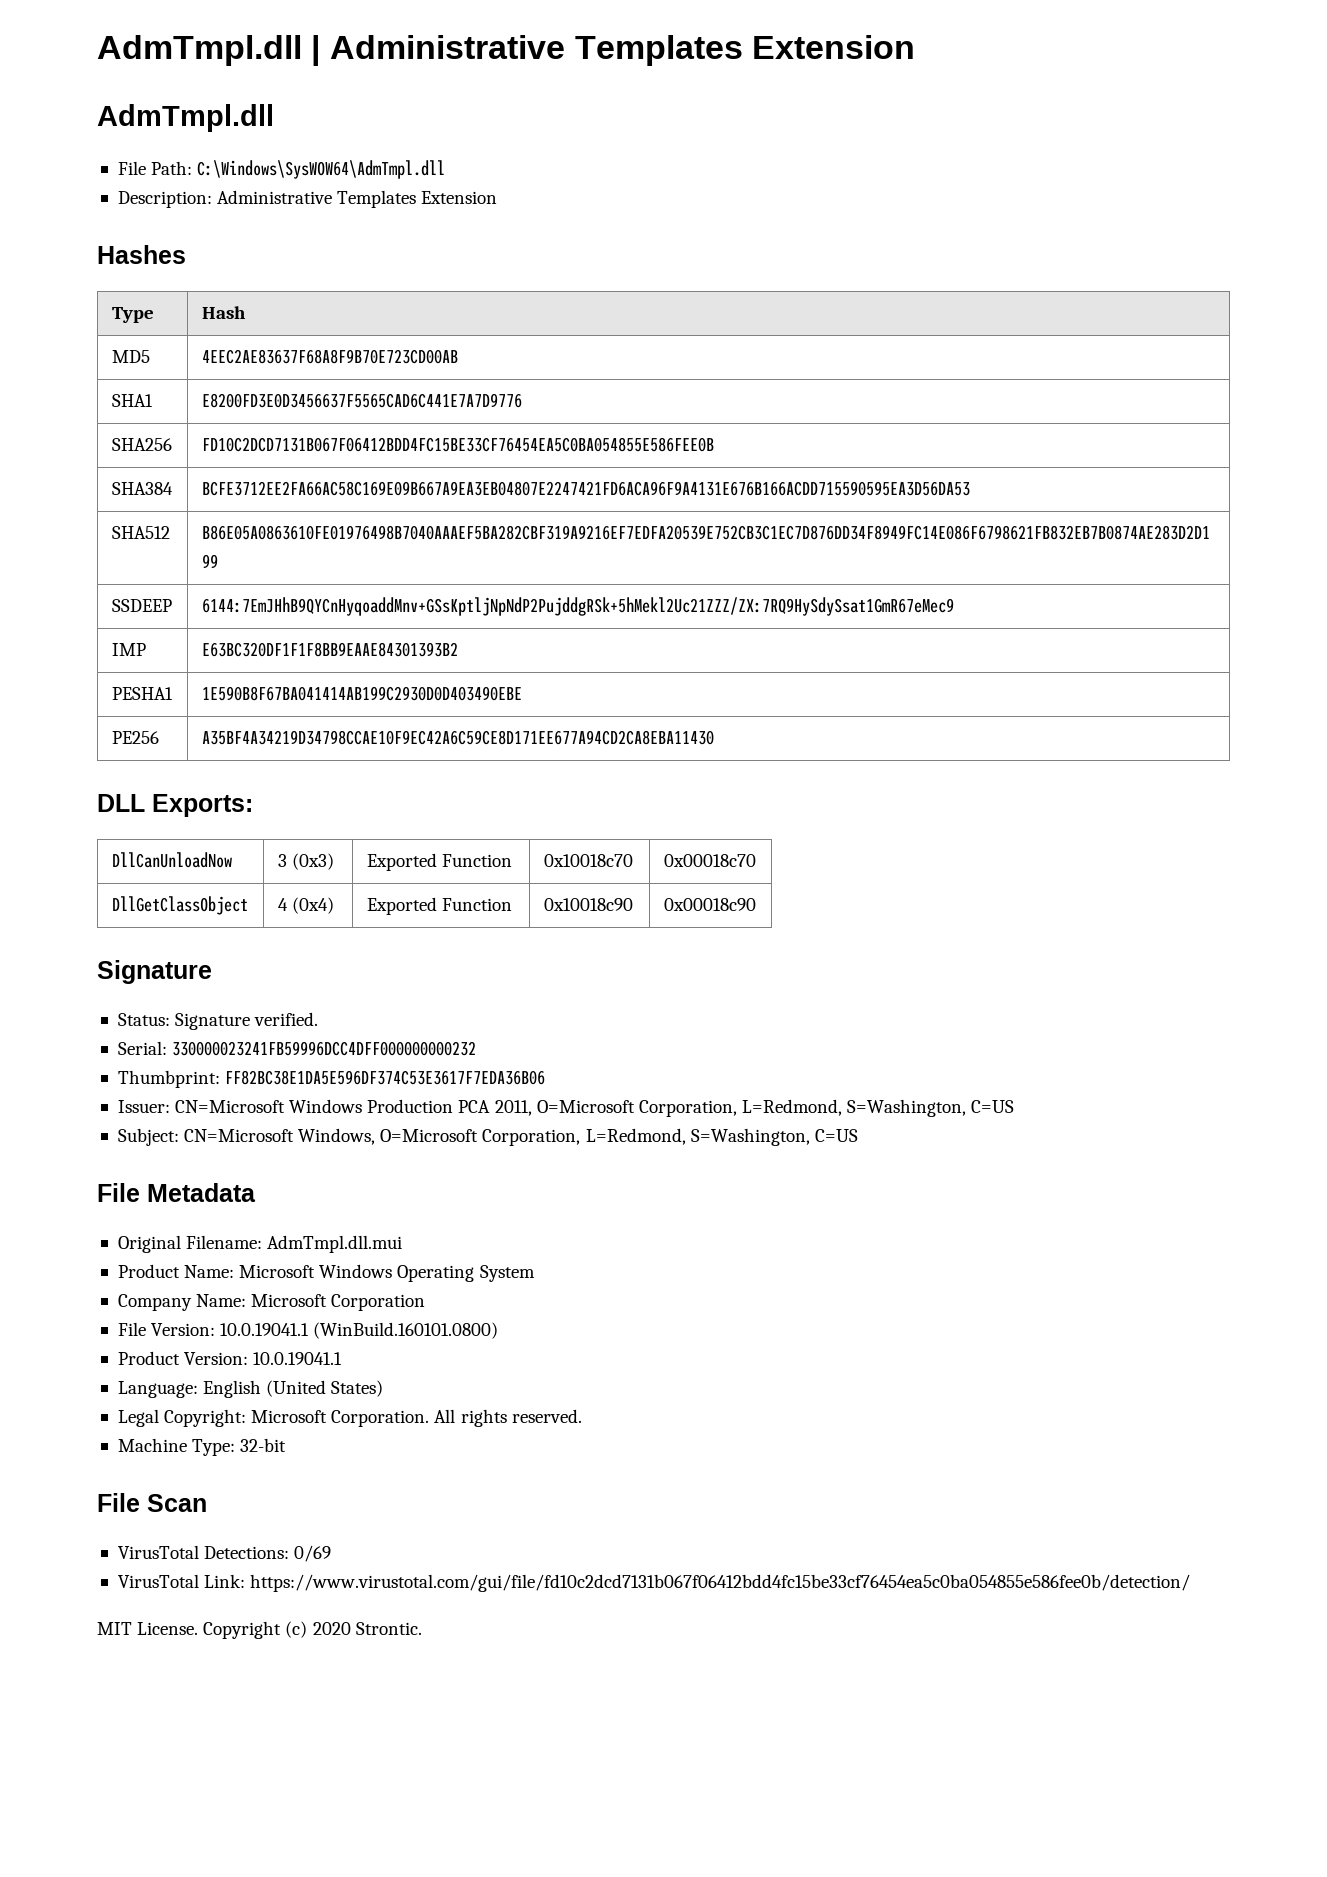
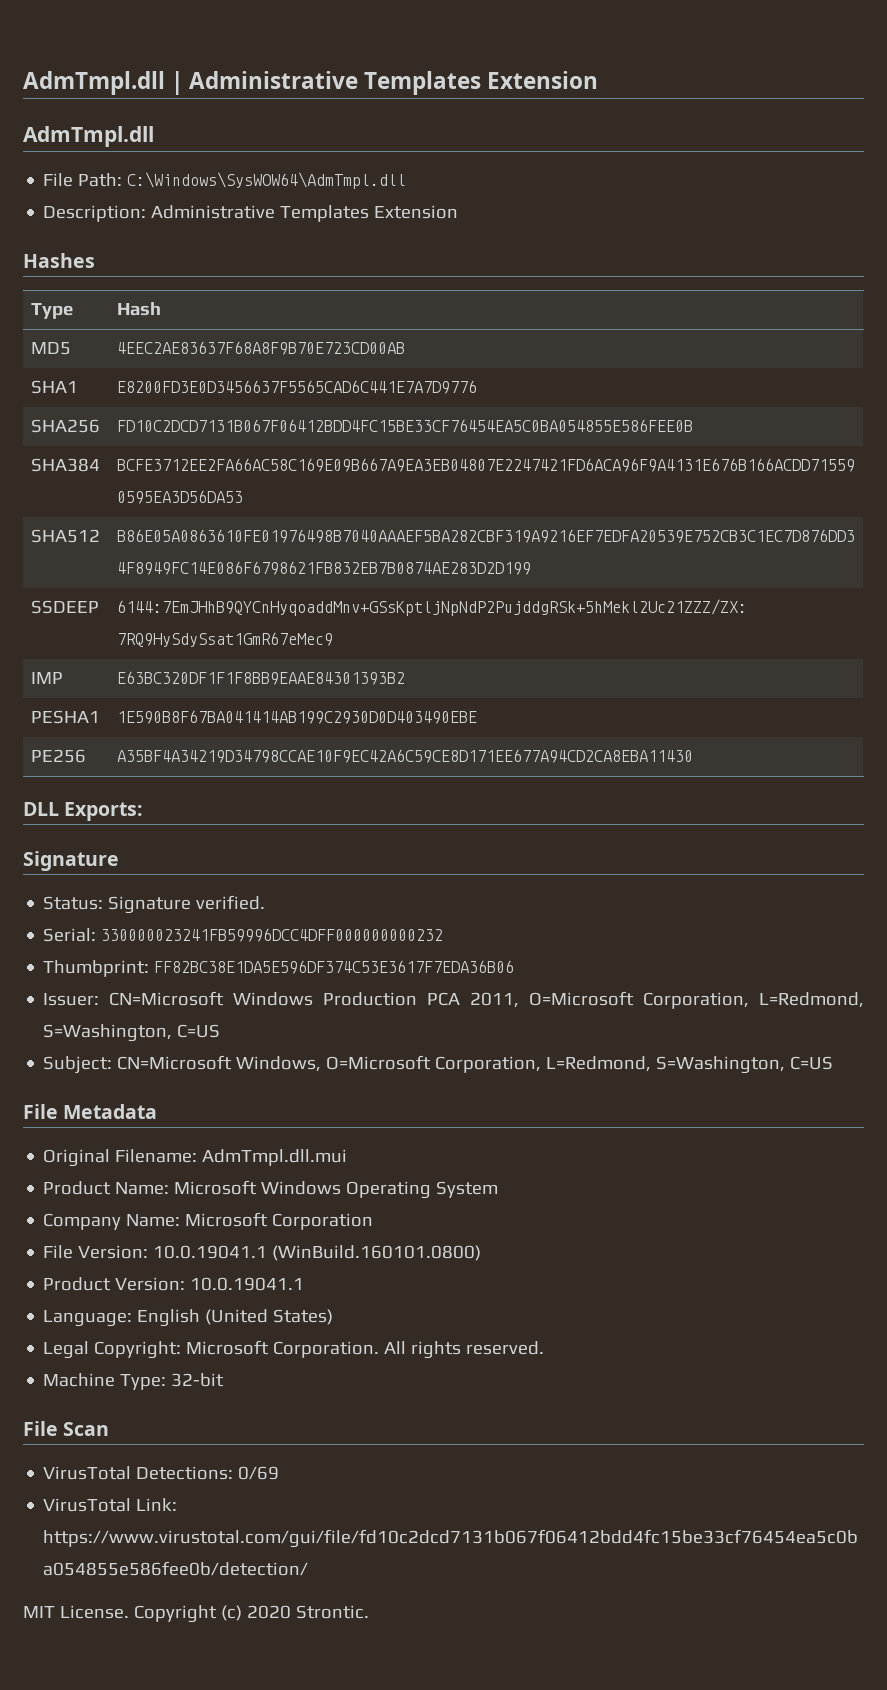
- DllCanUnloadNow | 3 (0x3) | Exported Function | 0x10018c70 | 0x00018c70
- DllGetClassObject | 4 (0x4) | Exported Function | 0x10018c90 | 0x00018c90

